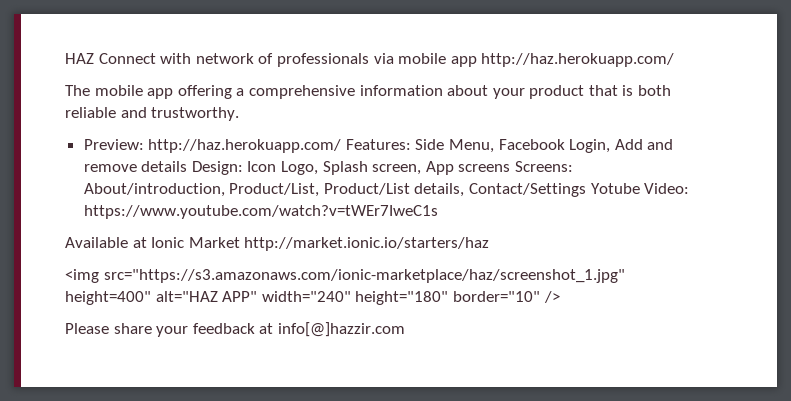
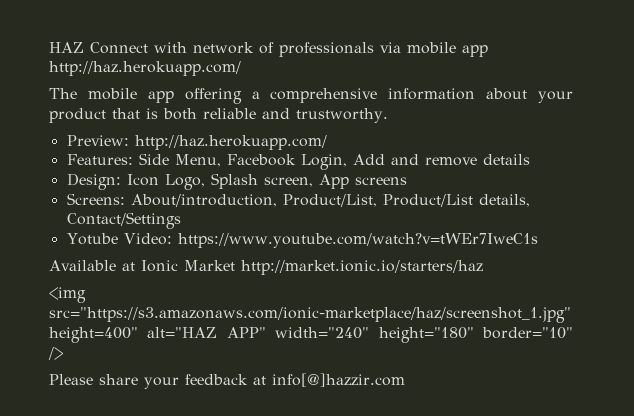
- Preview: http://haz.herokuapp.com/ Features: Side Menu, Facebook Login, Add and remove details Design: Icon Logo, Splash screen, App screens Screens: About/introduction, Product/List, Product/List details, Contact/Settings Yotube Video: https://www.youtube.com/watch?v=tWEr7IweC1s
+ Preview: http://haz.herokuapp.com/
+ Features: Side Menu, Facebook Login, Add and remove details
+ Design: Icon Logo, Splash screen, App screens
+ Screens: About/introduction, Product/List, Product/List details, Contact/Settings
+ Yotube Video: https://www.youtube.com/watch?v=tWEr7IweC1s

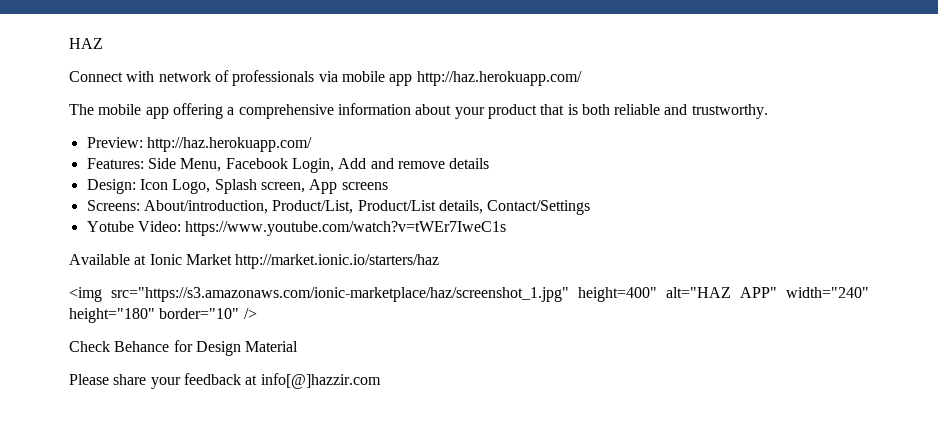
- HAZ Connect with network of professionals via mobile app http://haz.herokuapp.com/
+ HAZ
+ Connect with network of professionals via mobile app http://haz.herokuapp.com/
+ Check Behance for Design Material

